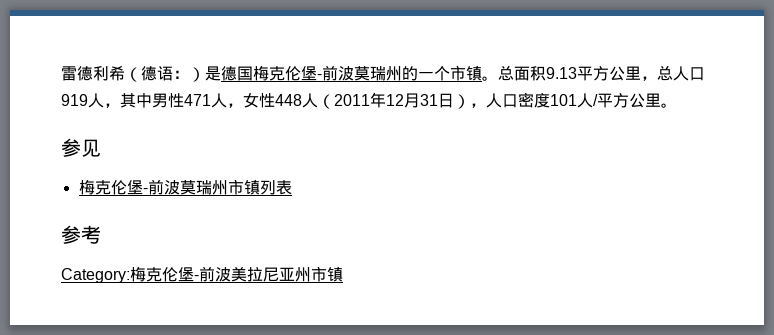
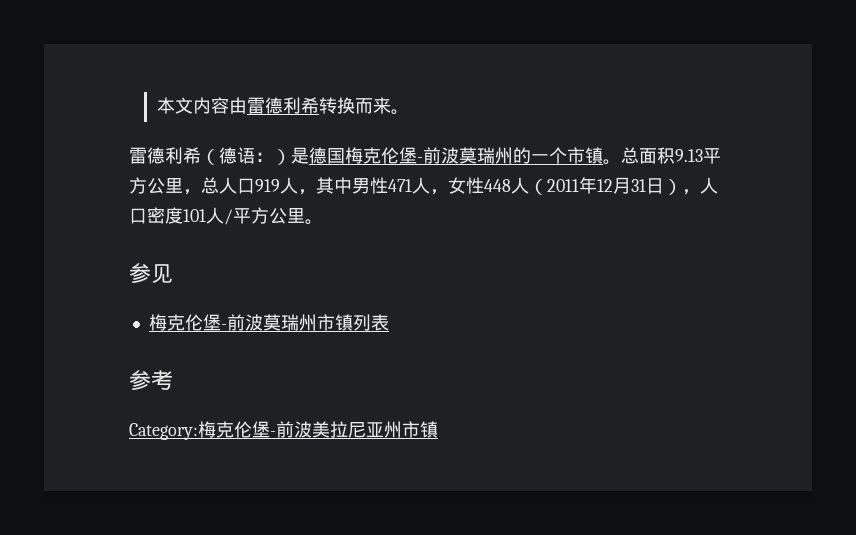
+ 本文内容由雷德利希转换而来。

